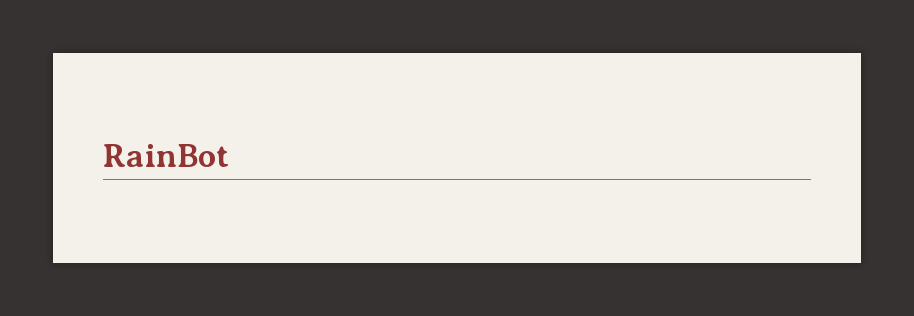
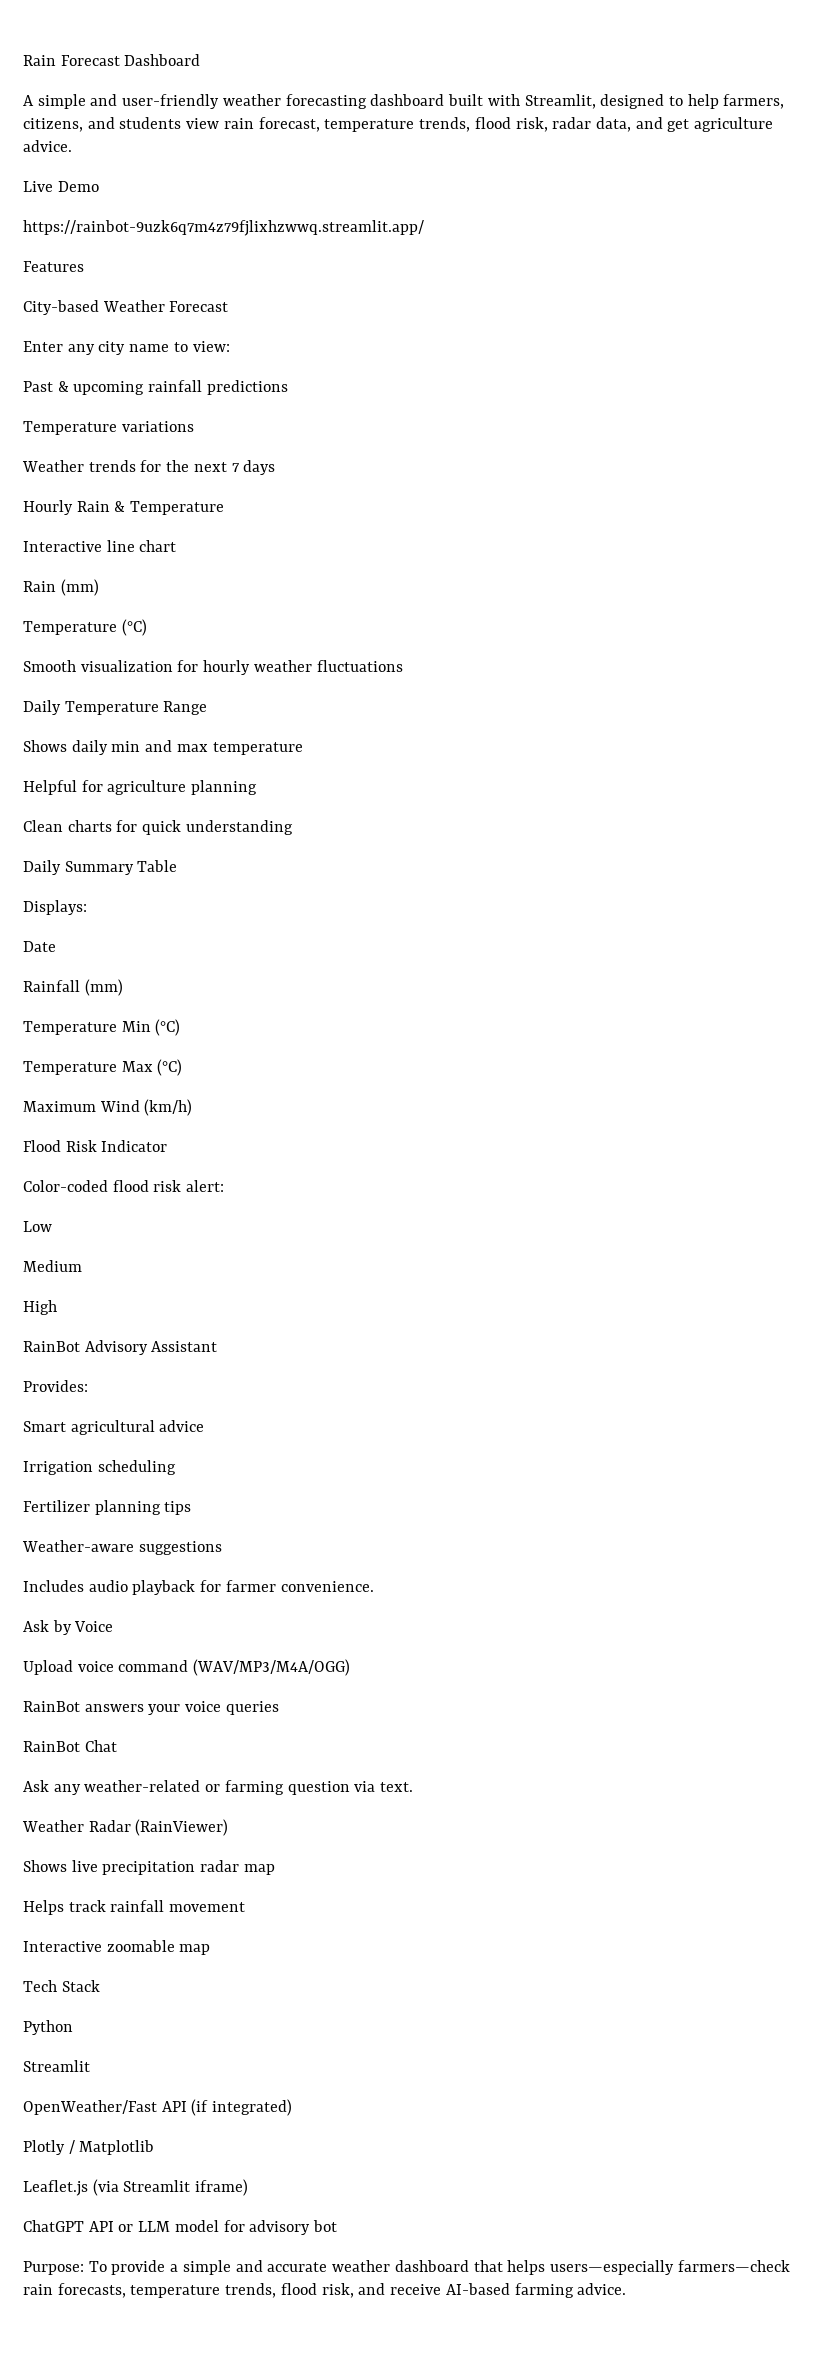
- RainBot
+ Rain Forecast Dashboard
+ A simple and user-friendly weather forecasting dashboard built with Streamlit, designed to help farmers, citizens, and students view rain forecast, temperature trends, flood risk, radar data, and get agriculture advice.
+ Live Demo
+ https://rainbot-9uzk6q7m4z79fjlixhzwwq.streamlit.app/
+ Features
+ City-based Weather Forecast
+ Enter any city name to view:
+ Past & upcoming rainfall predictions
+ Temperature variations
+ Weather trends for the next 7 days
+ Hourly Rain & Temperature
+ Interactive line chart
+ Rain (mm)
+ Temperature (°C)
+ Smooth visualization for hourly weather fluctuations
+ Daily Temperature Range
+ Shows daily min and max temperature
+ Helpful for agriculture planning
+ Clean charts for quick understanding
+ Daily Summary Table
+ Displays:
+ Date
+ Rainfall (mm)
+ Temperature Min (°C)
+ Temperature Max (°C)
+ Maximum Wind (km/h)
+ Flood Risk Indicator
+ Color-coded flood risk alert:
+ Low
+ Medium
+ High
+ RainBot Advisory Assistant
+ Provides:
+ Smart agricultural advice
+ Irrigation scheduling
+ Fertilizer planning tips
+ Weather-aware suggestions
+ Includes audio playback for farmer convenience.
+ Ask by Voice
+ Upload voice command (WAV/MP3/M4A/OGG)
+ RainBot answers your voice queries
+ RainBot Chat
+ Ask any weather-related or farming question via text.
+ Weather Radar (RainViewer)
+ Shows live precipitation radar map
+ Helps track rainfall movement
+ Interactive zoomable map
+ Tech Stack
+ Python
+ Streamlit
+ OpenWeather/Fast API (if integrated)
+ Plotly / Matplotlib
+ Leaflet.js (via Streamlit iframe)
+ ChatGPT API or LLM model for advisory bot
+ Purpose: To provide a simple and accurate weather dashboard that helps users—especially farmers—check rain forecasts, temperature trends, flood risk, and receive AI-based farming advice.

